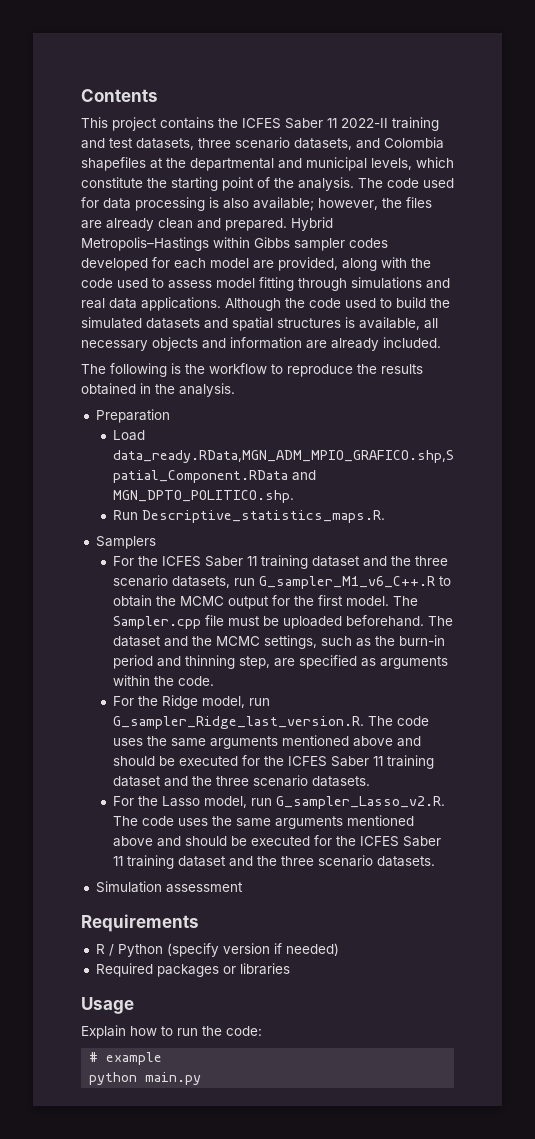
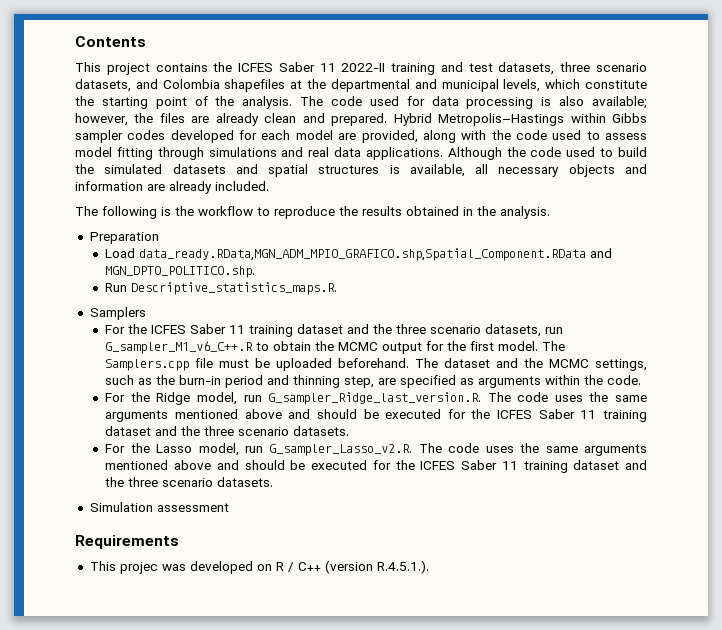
- The Sampler.cpp file must be uploaded beforehand.
+ The Samplers.cpp file must be uploaded beforehand.
- R / Python (specify version if needed)
- Required packages or libraries
- Usage
- Explain how to run the code:
- # example
- python main.py
+ This projec was developed on R / C++ (version R.4.5.1.).

